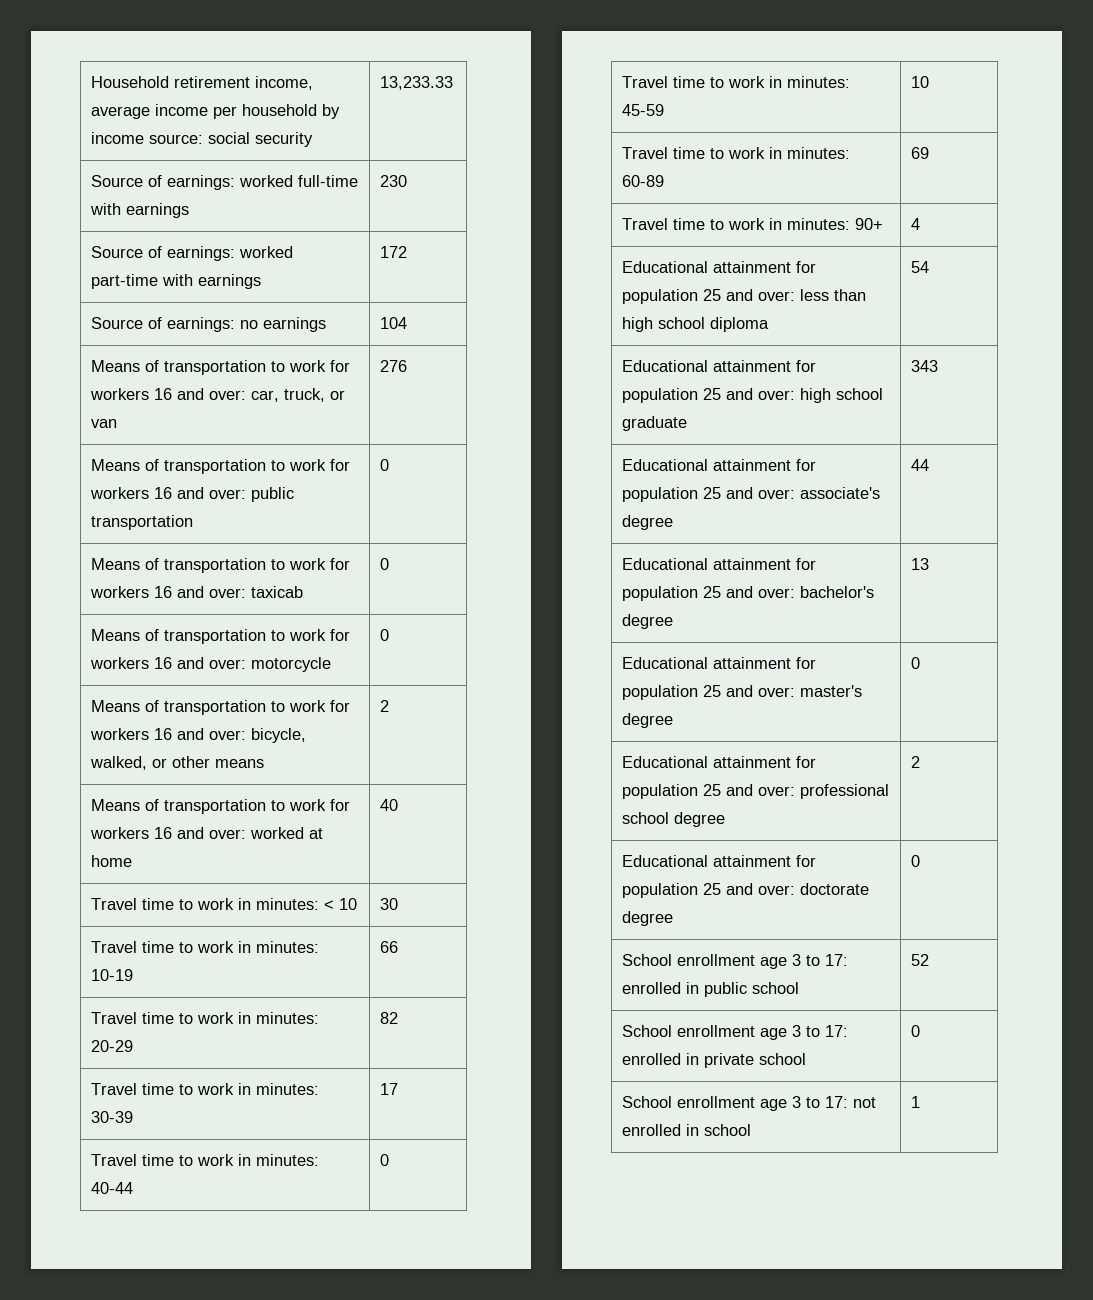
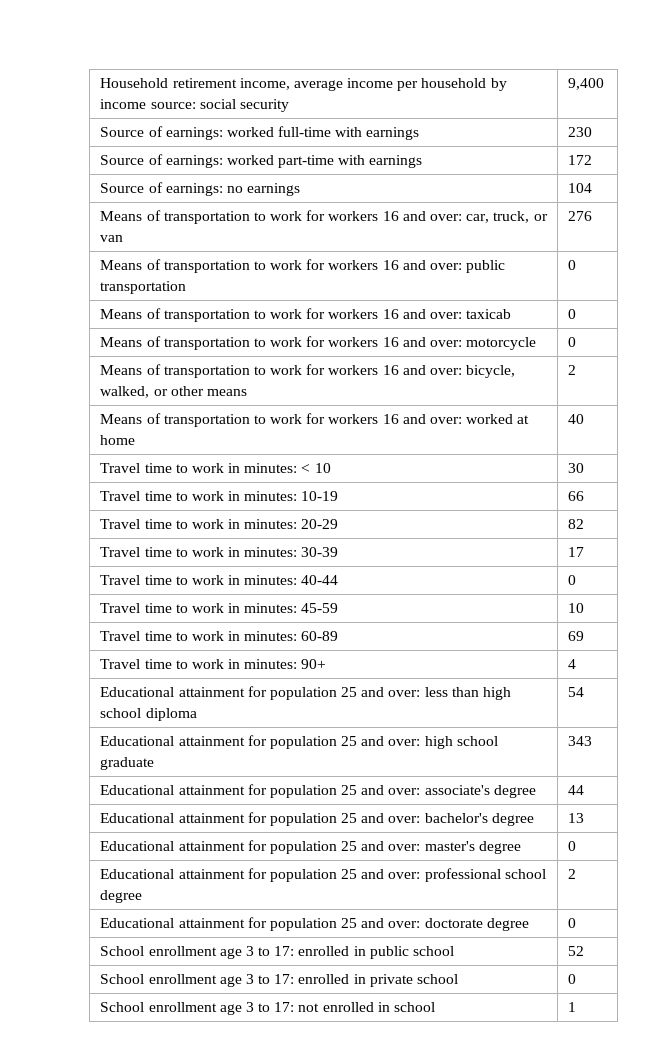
- Household retirement income, average income per household by income source: social security | 13,233.33
+ Household retirement income, average income per household by income source: social security | 9,400

